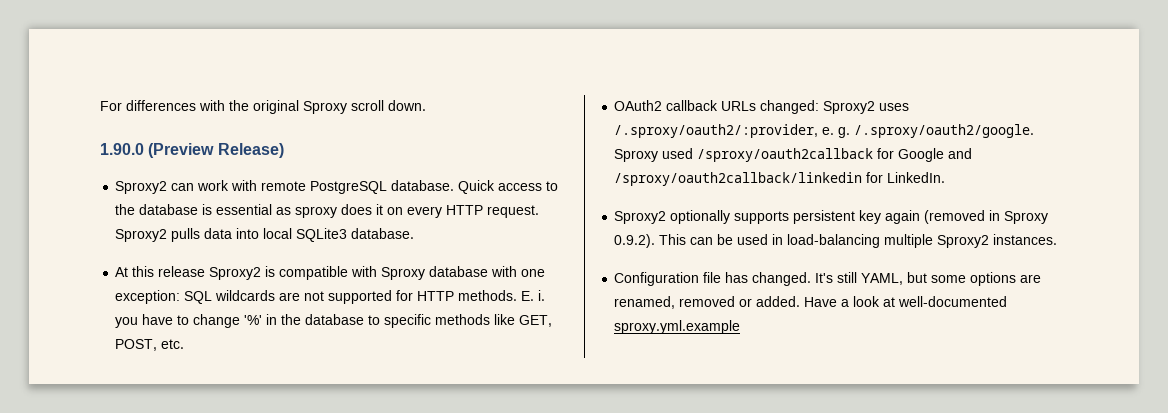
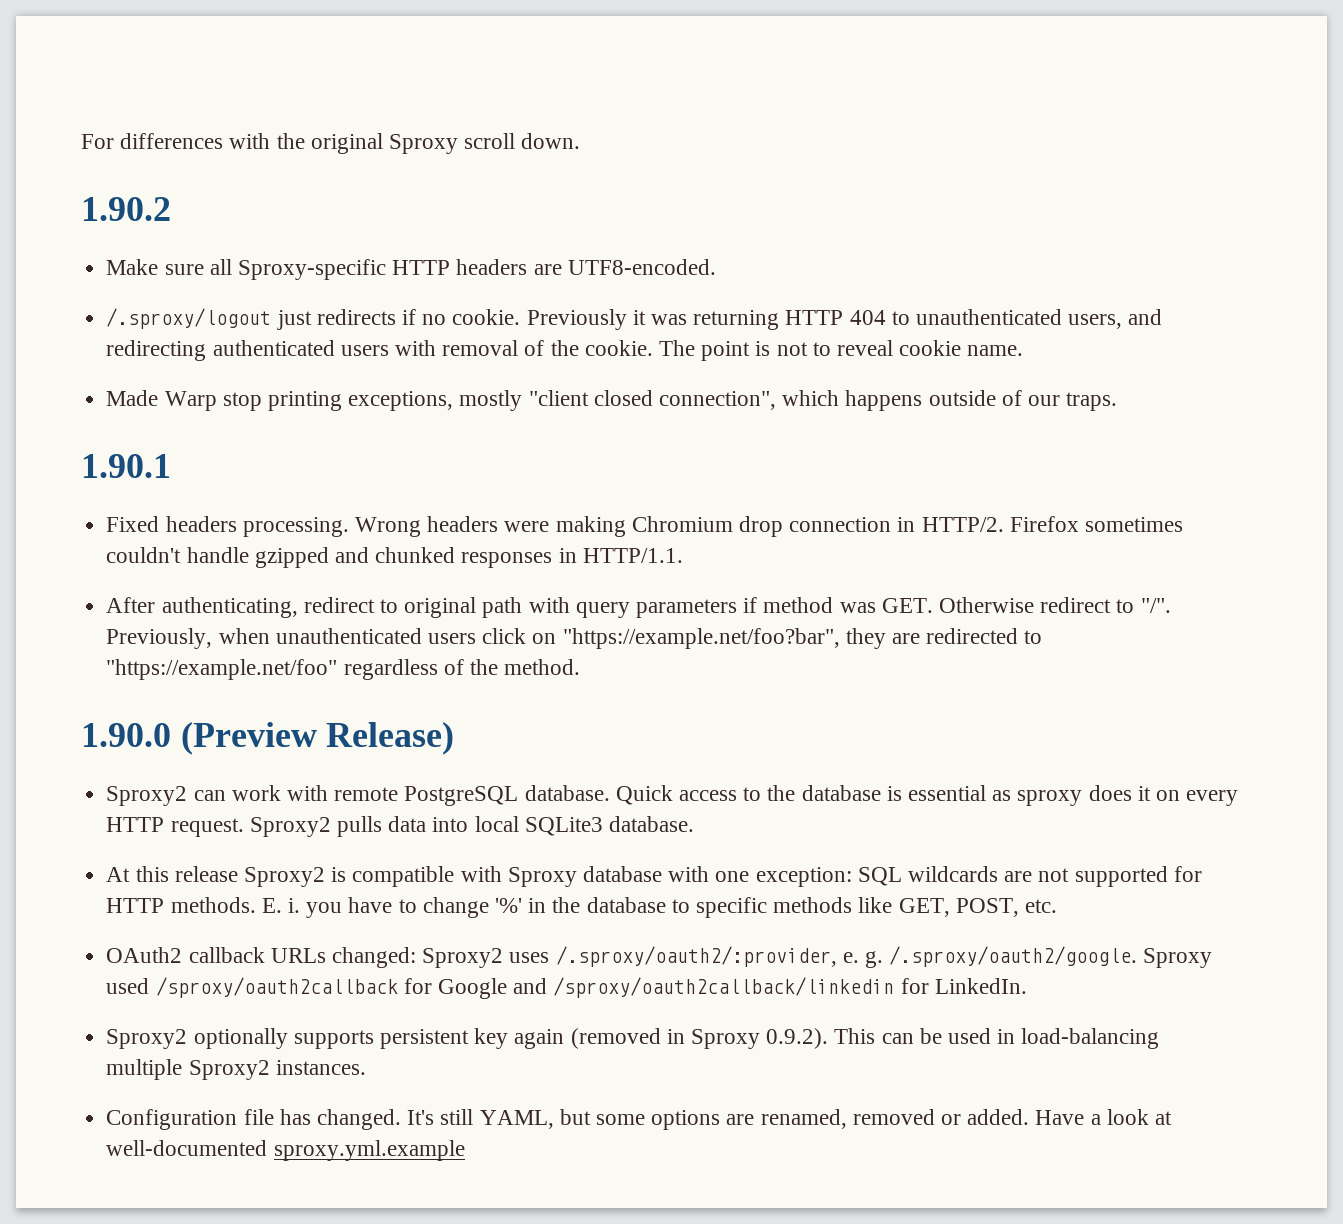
+ 1.90.2
+ Make sure all Sproxy-specific HTTP headers are UTF8-encoded.
+ /.sproxy/logout just redirects if no cookie. Previously it was returning HTTP 404 to unauthenticated users, and redirecting authenticated users with removal of the cookie. The point is not to reveal cookie name.
+ Made Warp stop printing exceptions, mostly "client closed connection", which happens outside of our traps.
+ 1.90.1
+ Fixed headers processing. Wrong headers were making Chromium drop connection in HTTP/2. Firefox sometimes couldn't handle gzipped and chunked responses in HTTP/1.1.
+ After authenticating, redirect to original path with query parameters if method was GET. Otherwise redirect to "/". Previously, when unauthenticated users click on "https://example.net/foo?bar", they are redirected to "https://example.net/foo" regardless of the method.

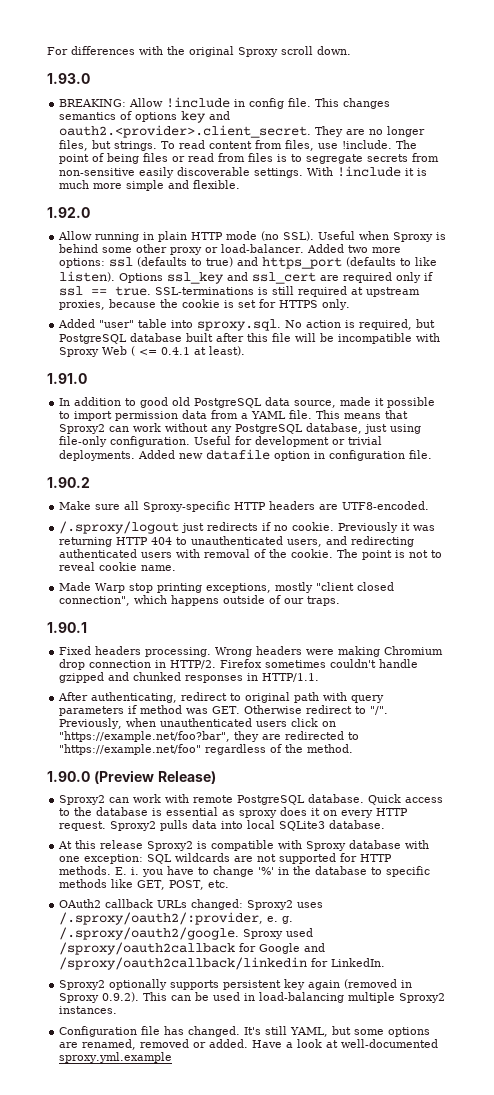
+ 1.93.0
+ BREAKING: Allow !include in config file. This changes semantics of options key and oauth2.<provider>.client_secret. They are no longer files, but strings. To read content from files, use !include. The point of being files or read from files is to segregate secrets from non-sensitive easily discoverable settings. With !include it is much more simple and flexible.
+ 1.92.0
+ Allow running in plain HTTP mode (no SSL). Useful when Sproxy is behind some other proxy or load-balancer. Added two more options: ssl (defaults to true) and https_port (defaults to like listen). Options ssl_key and ssl_cert are required only if ssl == true. SSL-terminations is still required at upstream proxies, because the cookie is set for HTTPS only.
+ Added "user" table into sproxy.sql. No action is required, but PostgreSQL database built after this file will be incompatible with Sproxy Web ( <= 0.4.1 at least).
+ 1.91.0
+ In addition to good old PostgreSQL data source, made it possible to import permission data from a YAML file. This means that Sproxy2 can work without any PostgreSQL database, just using file-only configuration. Useful for development or trivial deployments. Added new datafile option in configuration file.

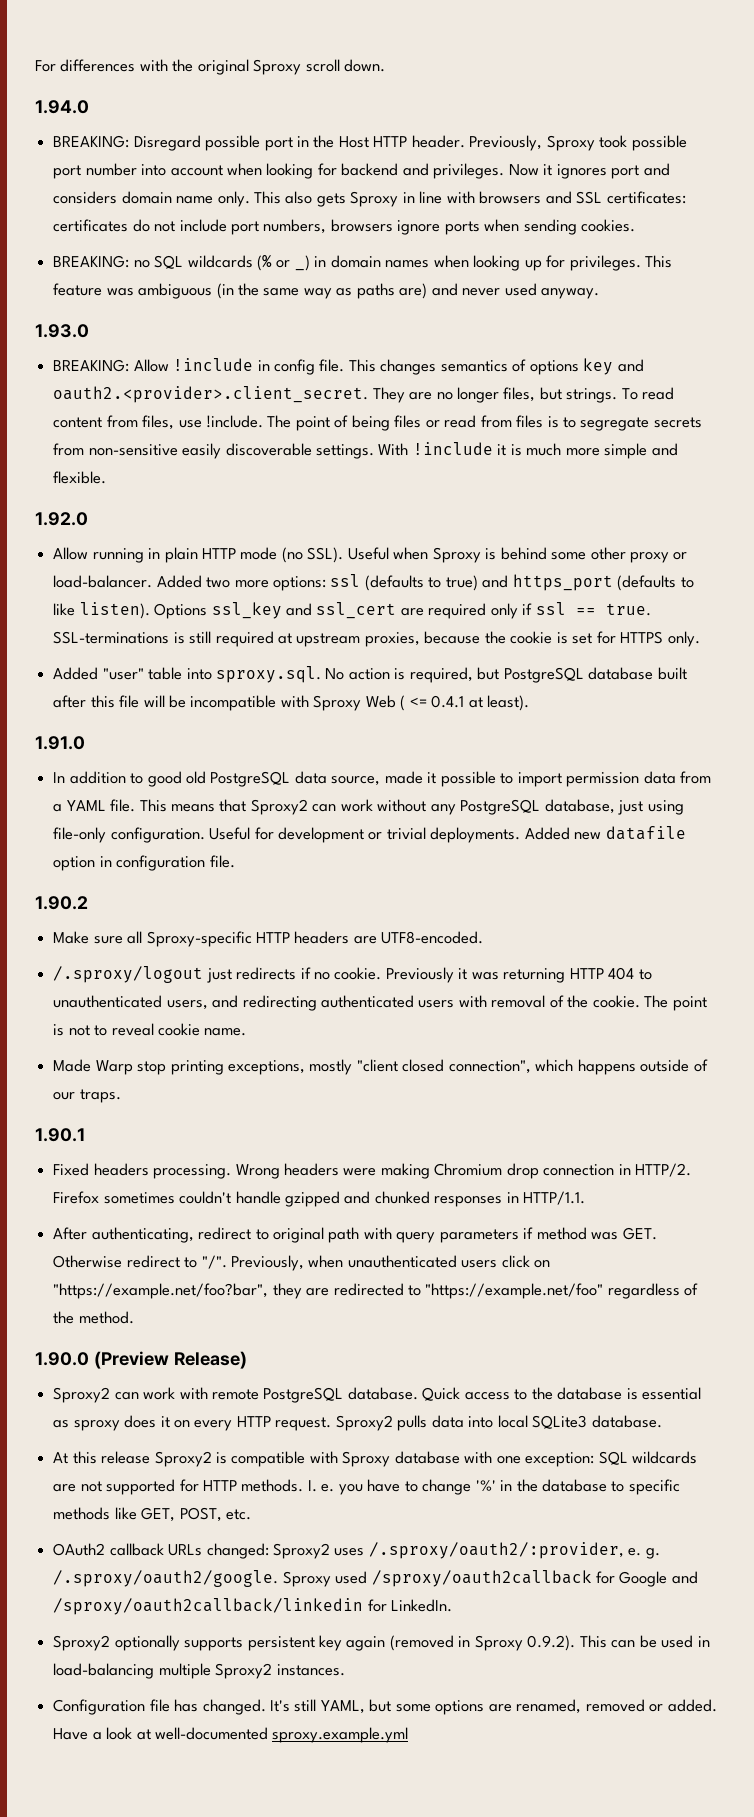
+ 1.94.0
+ BREAKING: Disregard possible port in the Host HTTP header. Previously, Sproxy took possible port number into account when looking for backend and privileges. Now it ignores port and considers domain name only. This also gets Sproxy in line with browsers and SSL certificates: certificates do not include port numbers, browsers ignore ports when sending cookies.
+ BREAKING: no SQL wildcards (% or _) in domain names when looking up for privileges. This feature was ambiguous (in the same way as paths are) and never used anyway.
- E. i. you have to change '%' in the database to specific methods like GET, POST, etc.
+ I. e. you have to change '%' in the database to specific methods like GET, POST, etc.
- Have a look at well-documented sproxy.yml.example
+ Have a look at well-documented sproxy.example.yml

